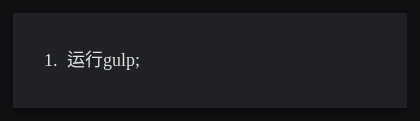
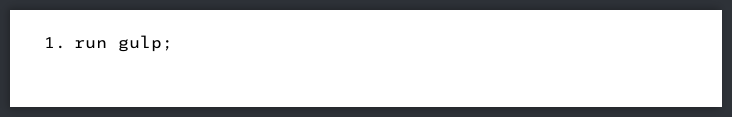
- 1.运行gulp;
+ 1. run gulp;

